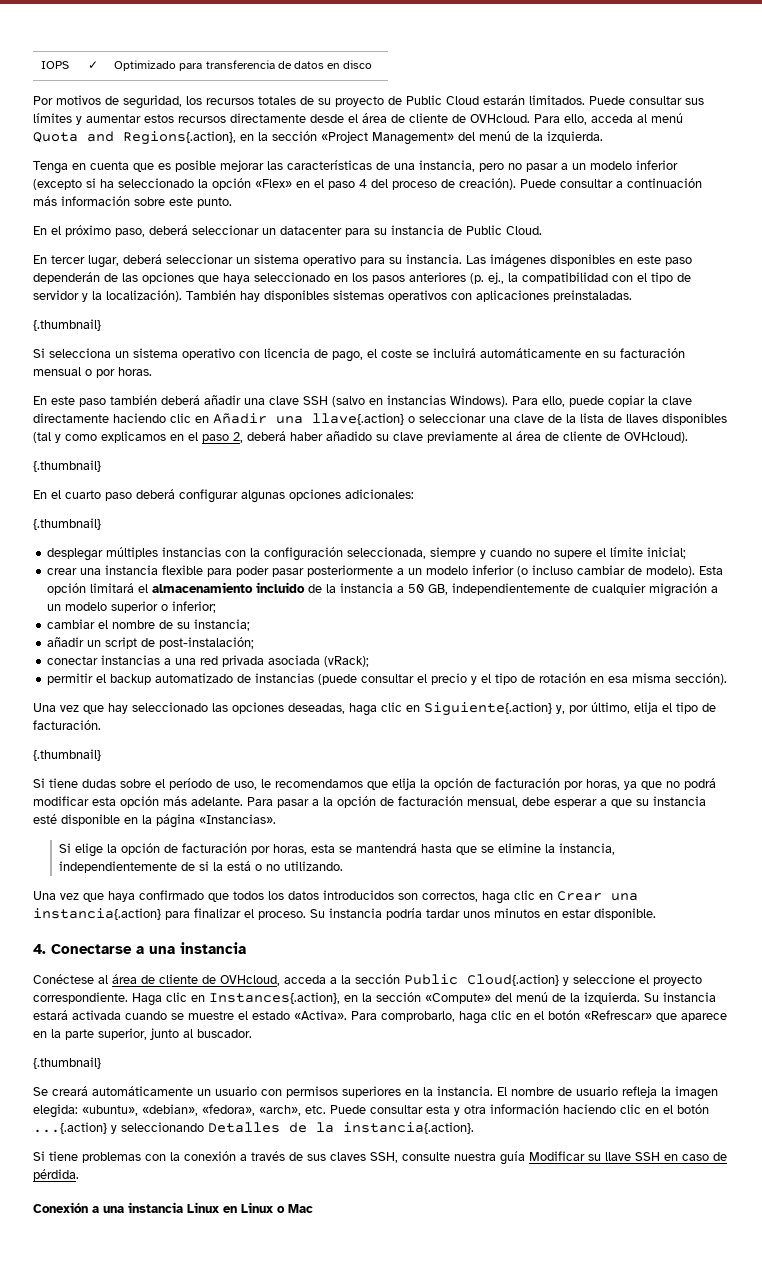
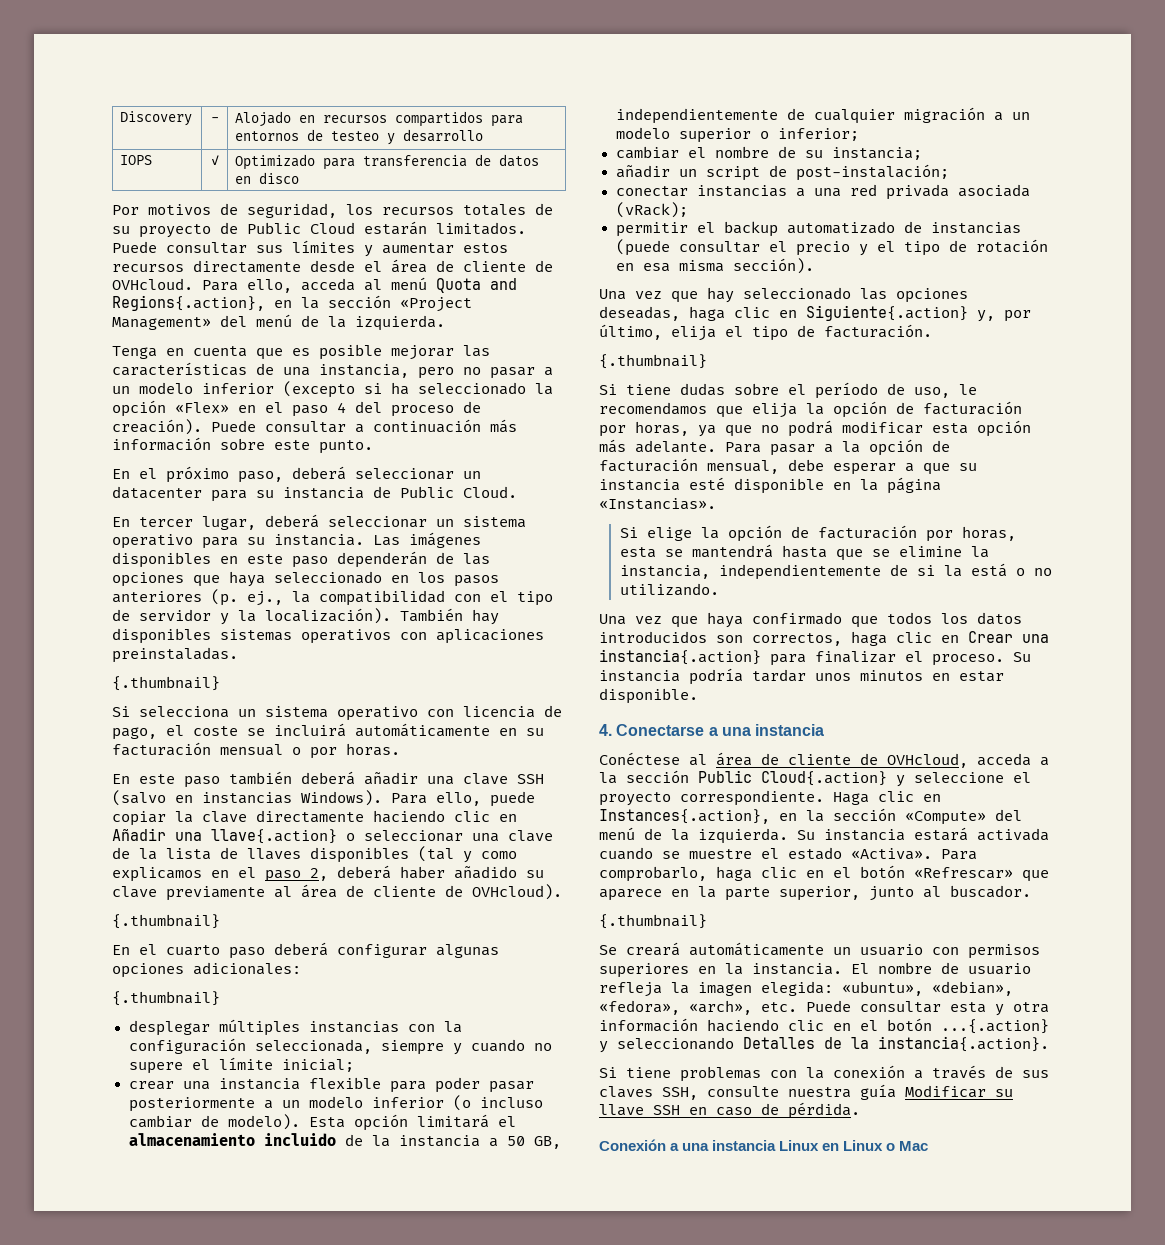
+ Discovery | - | Alojado en recursos compartidos para entornos de testeo y desarrollo

